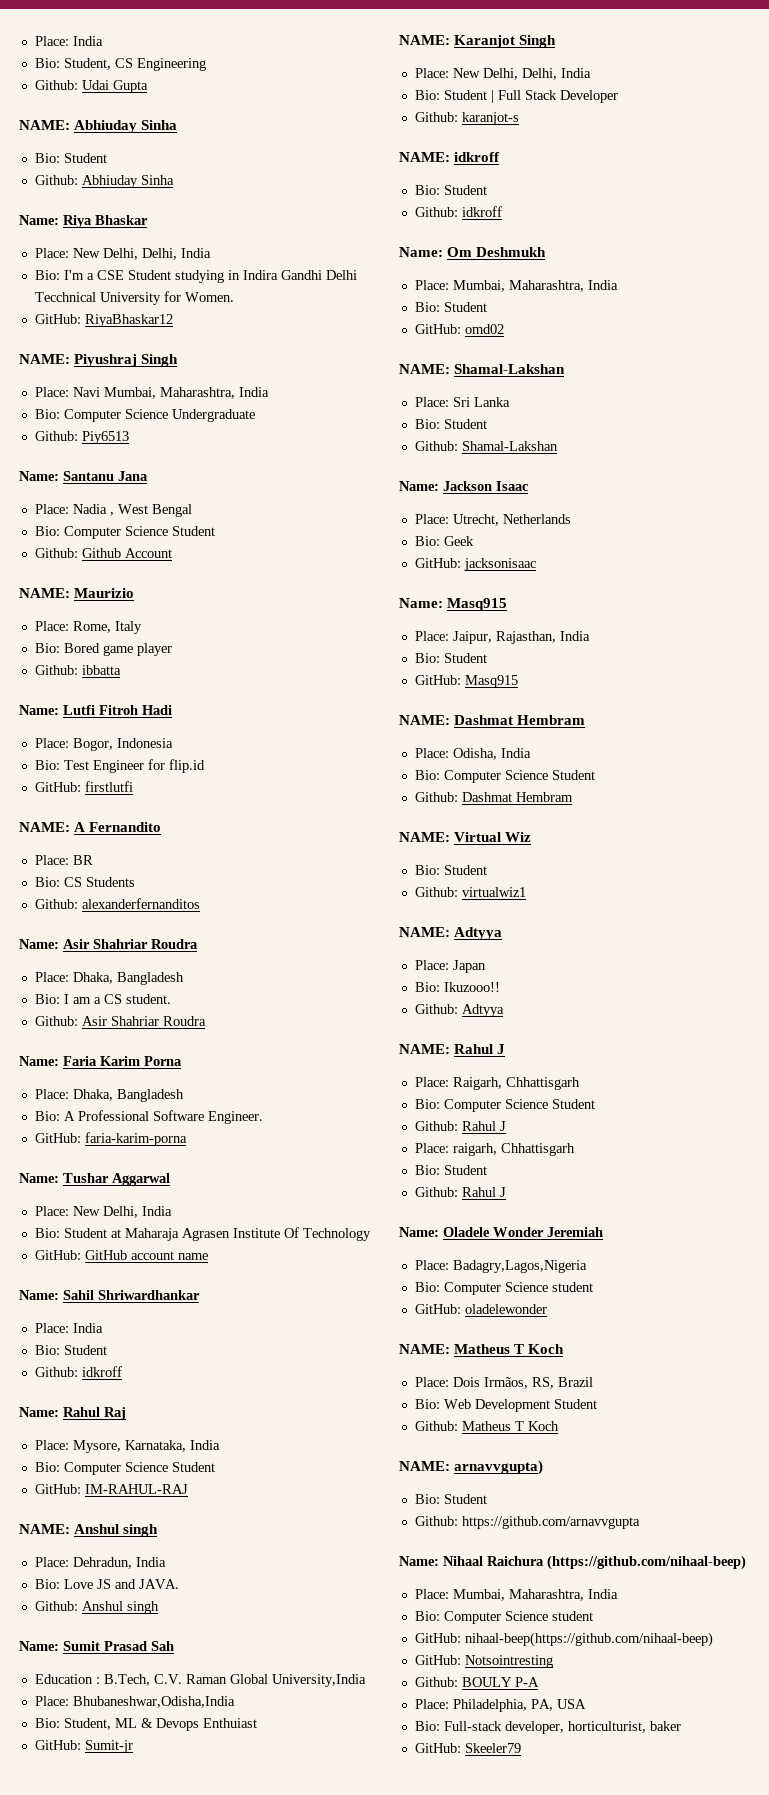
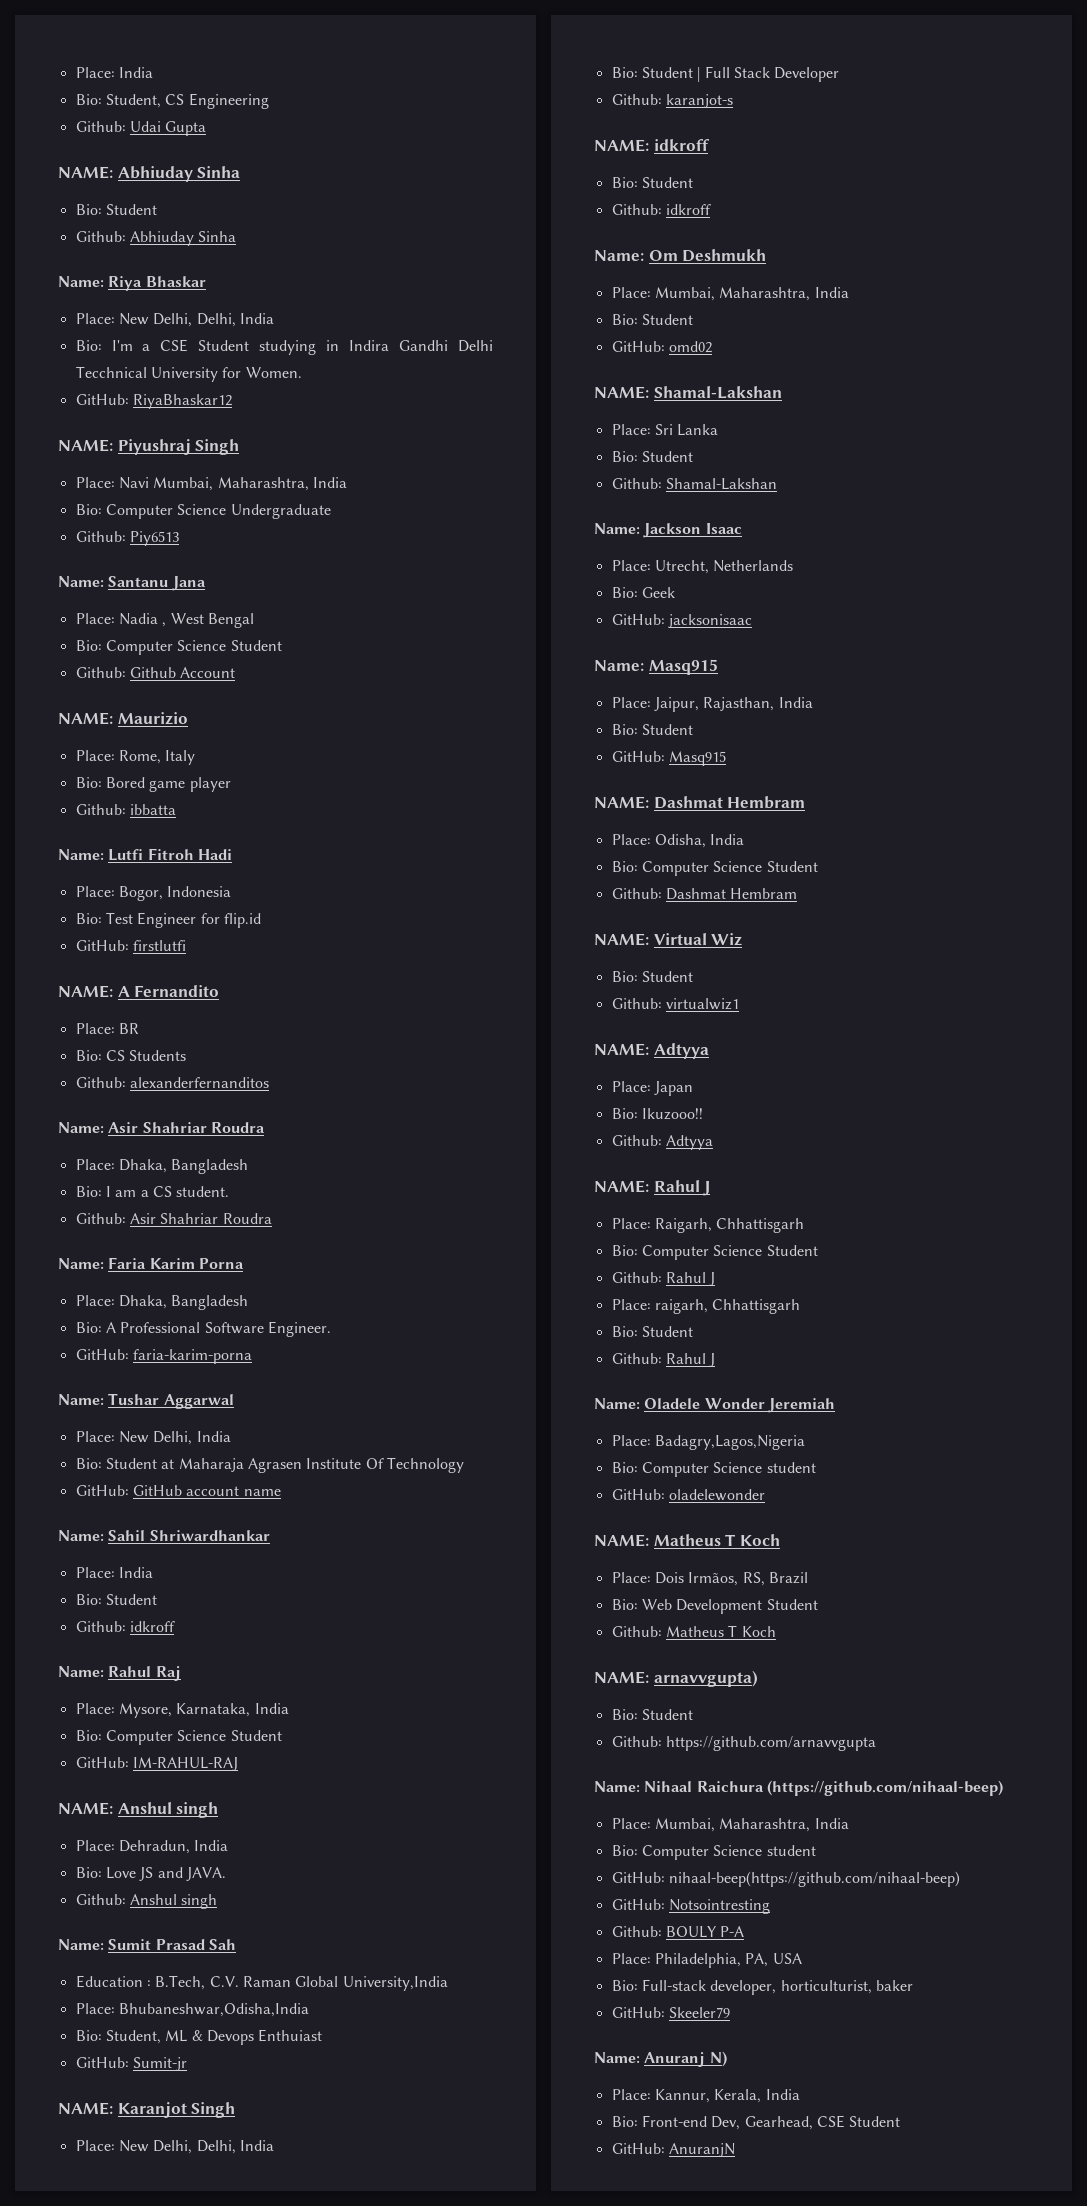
+ Name: Anuranj N)
+ Place: Kannur, Kerala, India
+ Bio: Front-end Dev, Gearhead, CSE Student
+ GitHub: AnuranjN

